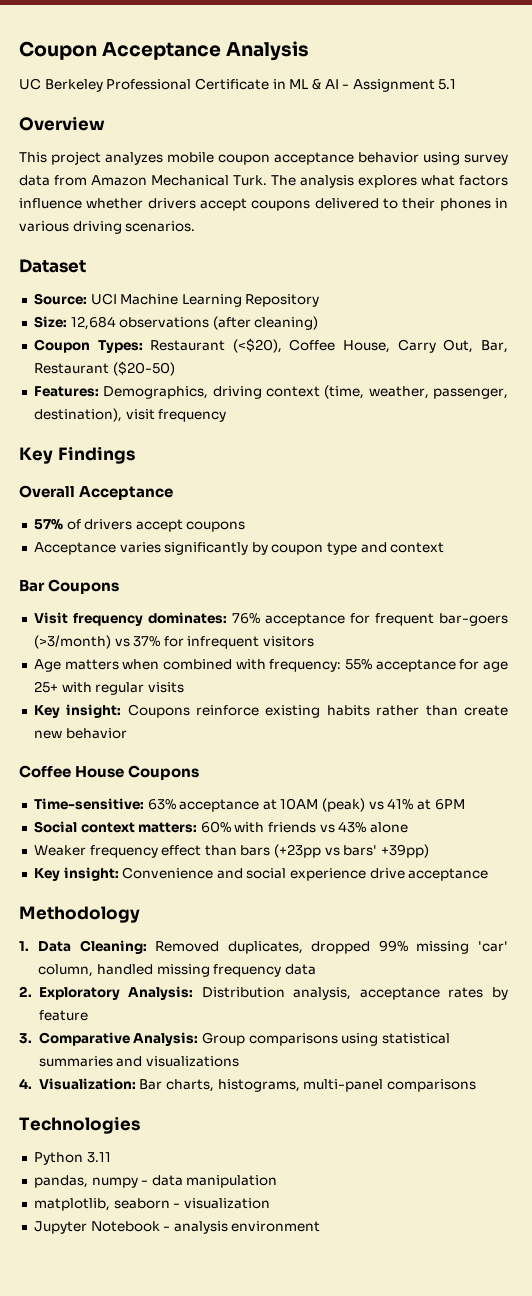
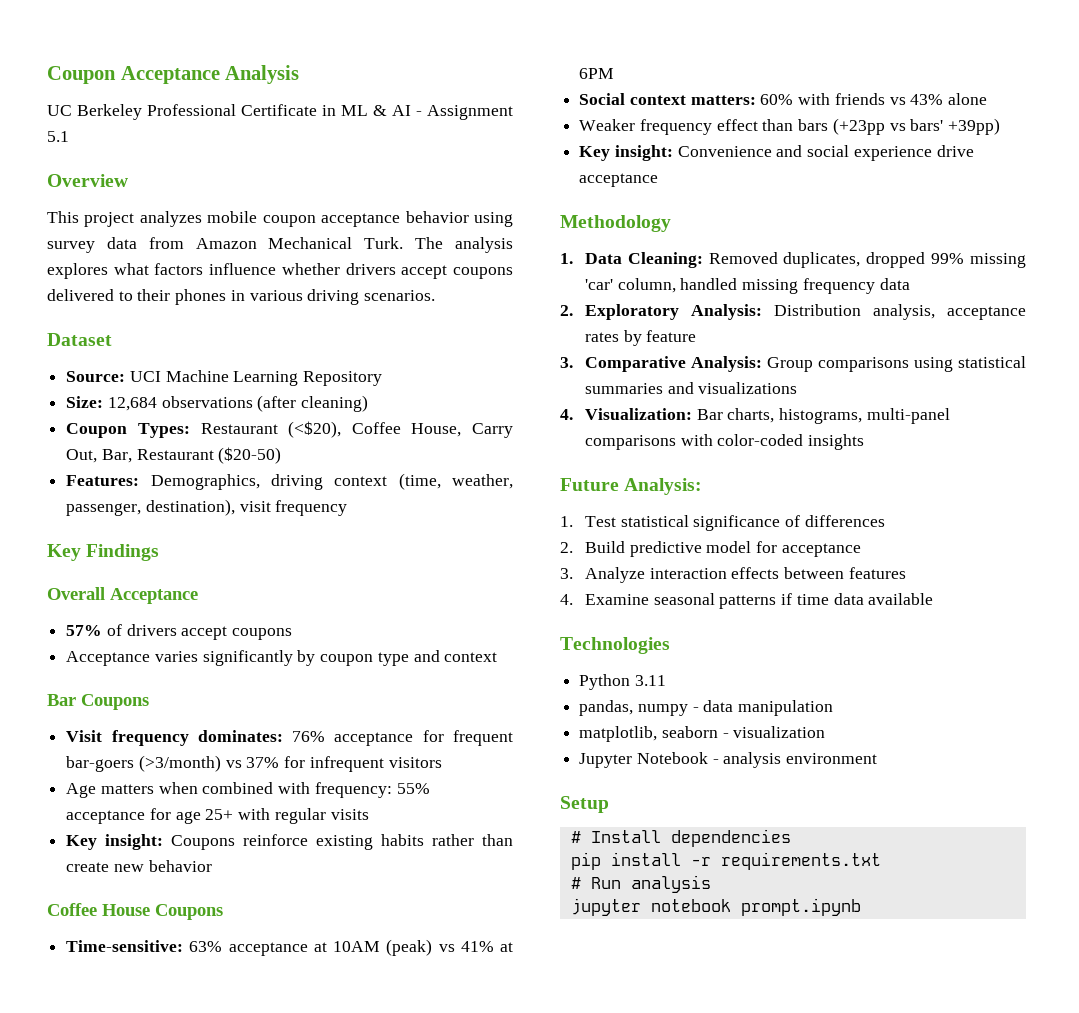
- 4. Visualization: Bar charts, histograms, multi-panel comparisons
+ 4. Visualization: Bar charts, histograms, multi-panel comparisons with color-coded insights
+ Future Analysis:
+ 1. Test statistical significance of differences
+ 2. Build predictive model for acceptance
+ 3. Analyze interaction effects between features
+ 4. Examine seasonal patterns if time data available
+ Setup
+ # Install dependencies
+ pip install -r requirements.txt
+ # Run analysis
+ jupyter notebook prompt.ipynb

